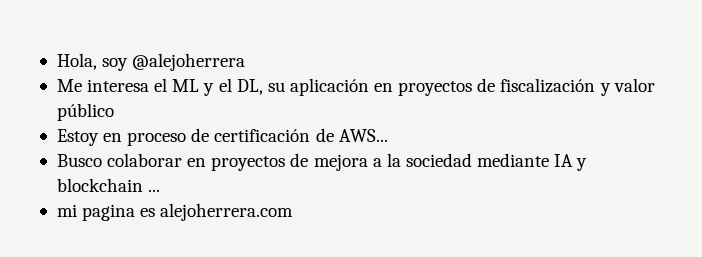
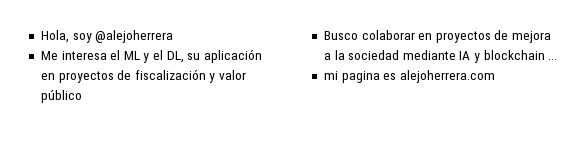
- Estoy en proceso de certificación de AWS...

